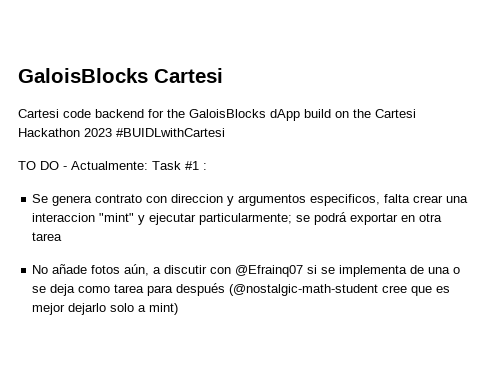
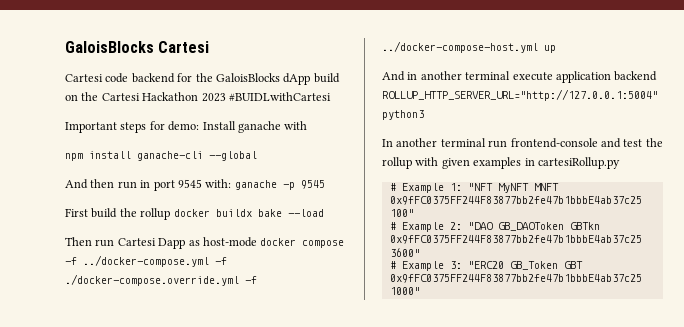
- TO DO - Actualmente: Task #1 :
- Se genera contrato con direccion y argumentos especificos, falta crear una interaccion "mint" y ejecutar particularmente; se podrá exportar en otra tarea
- No añade fotos aún, a discutir con @Efrainq07 si se implementa de una o se deja como tarea para después (@nostalgic-math-student cree que es mejor dejarlo solo a mint)
+ Important steps for demo: Install ganache with
+ npm install ganache-cli --global
+ And then run in port 9545 with: ganache -p 9545
+ First build the rollup docker buildx bake --load
+ Then run Cartesi Dapp as host-mode docker compose -f ../docker-compose.yml -f ./docker-compose.override.yml -f ../docker-compose-host.yml up
+ And in another terminal execute application backend ROLLUP_HTTP_SERVER_URL="http://127.0.0.1:5004" python3
+ In another terminal run frontend-console and test the rollup with given examples in cartesiRollup.py
+ # Example 1: "NFT MyNFT MNFT 0x9fFC0375FF244F83877bb2fe47b1bbbE4ab37c25 100"
+ # Example 2: "DAO GB_DAOToken GBTkn 0x9fFC0375FF244F83877bb2fe47b1bbbE4ab37c25 3600"
+ # Example 3: "ERC20 GB_Token GBT 0x9fFC0375FF244F83877bb2fe47b1bbbE4ab37c25 1000"

